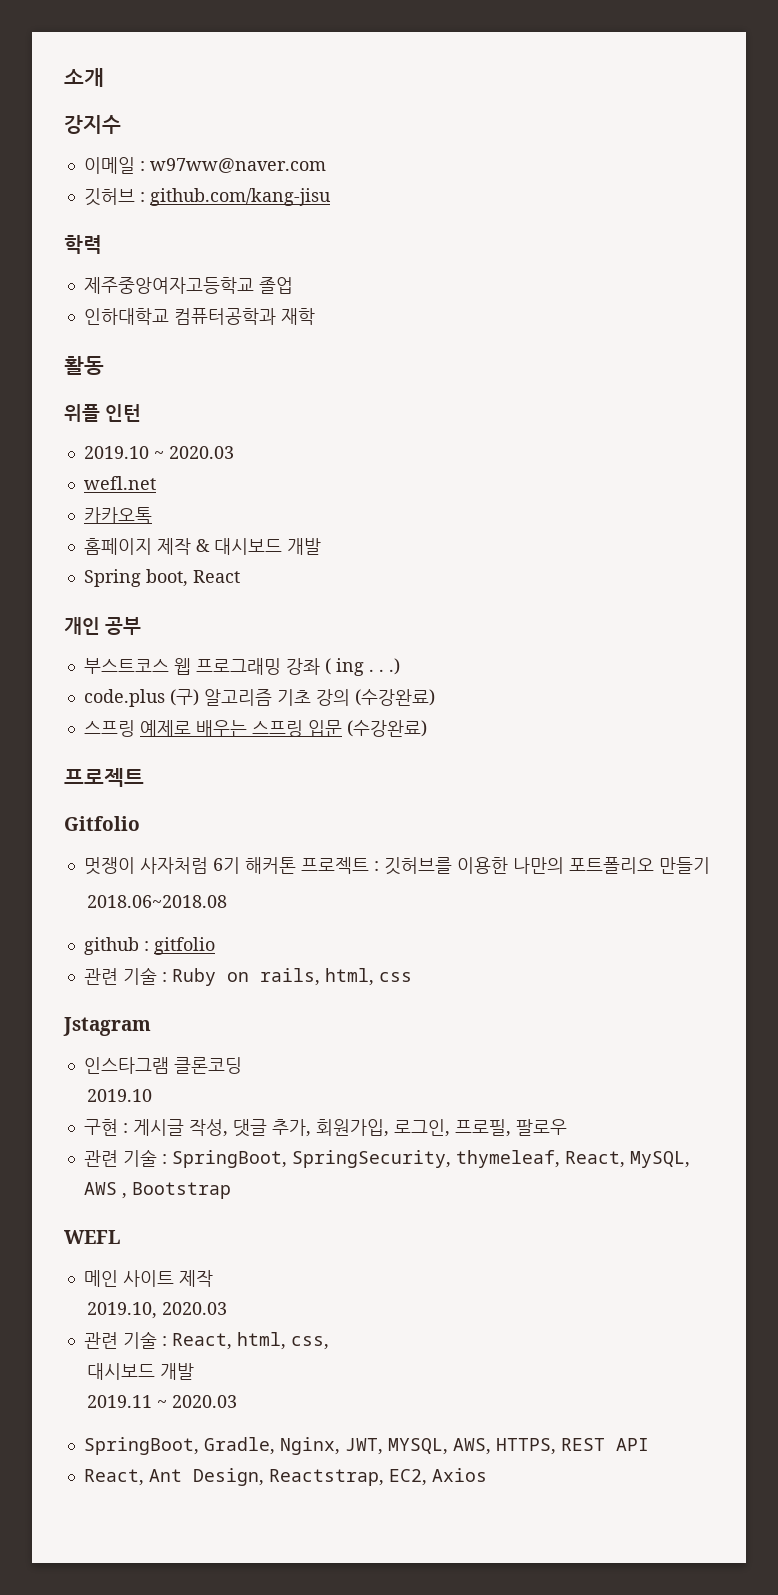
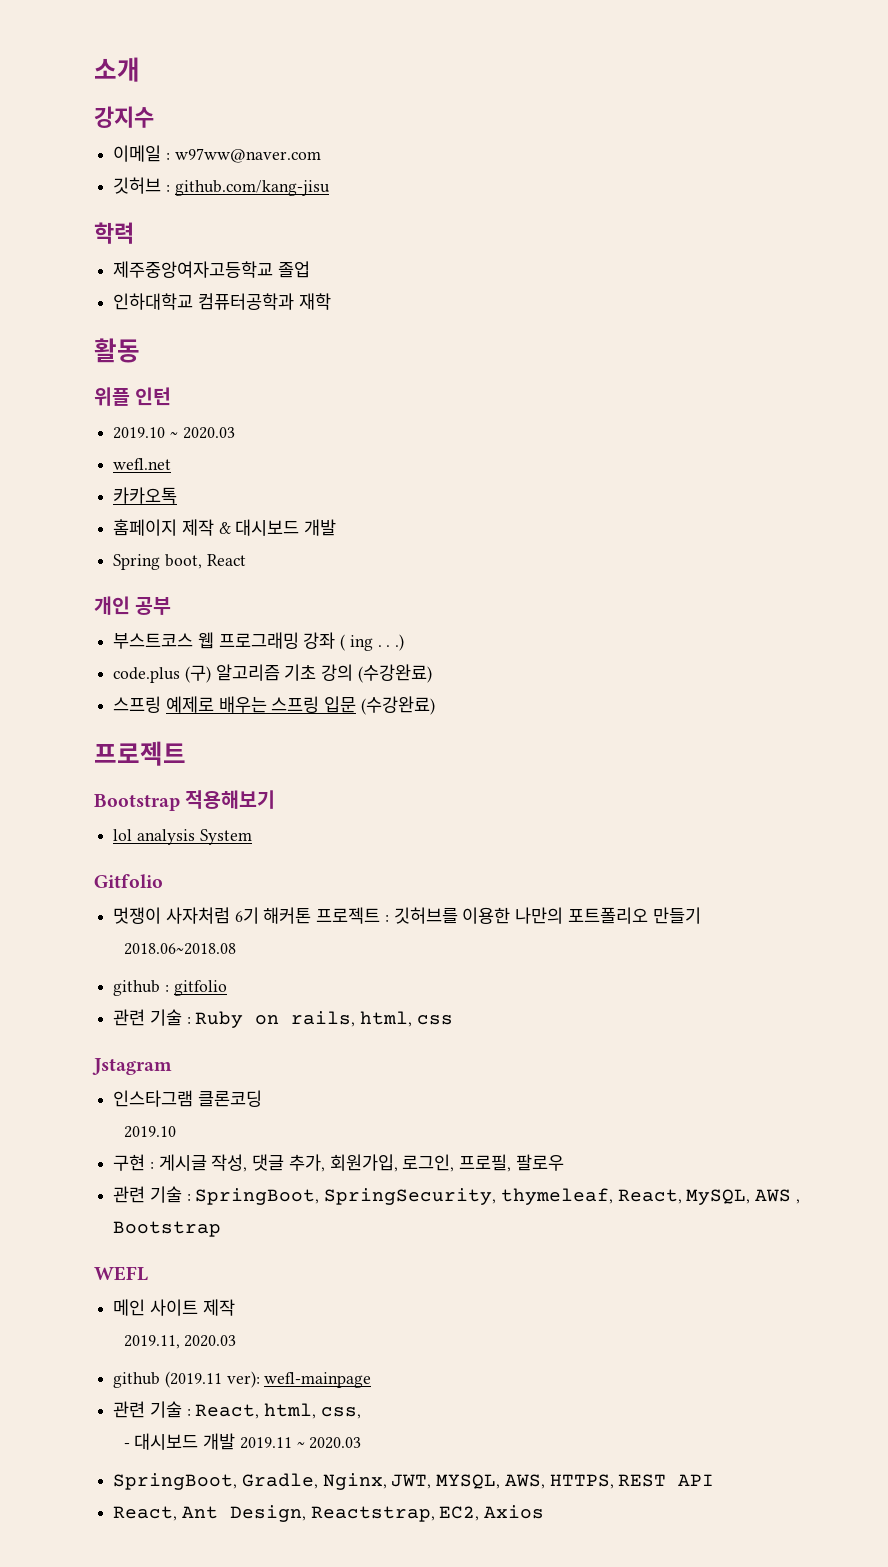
+ Bootstrap 적용해보기
+ lol analysis System
- 2019.10, 2020.03
+ 2019.11, 2020.03
+ github (2019.11 ver): wefl-mainpage
  관련 기술 : React, html, css,
- 대시보드 개발
- 2019.11 ~ 2020.03
+ - 대시보드 개발 2019.11 ~ 2020.03

